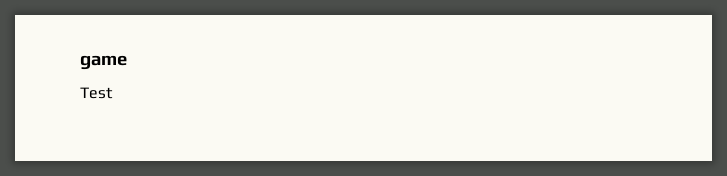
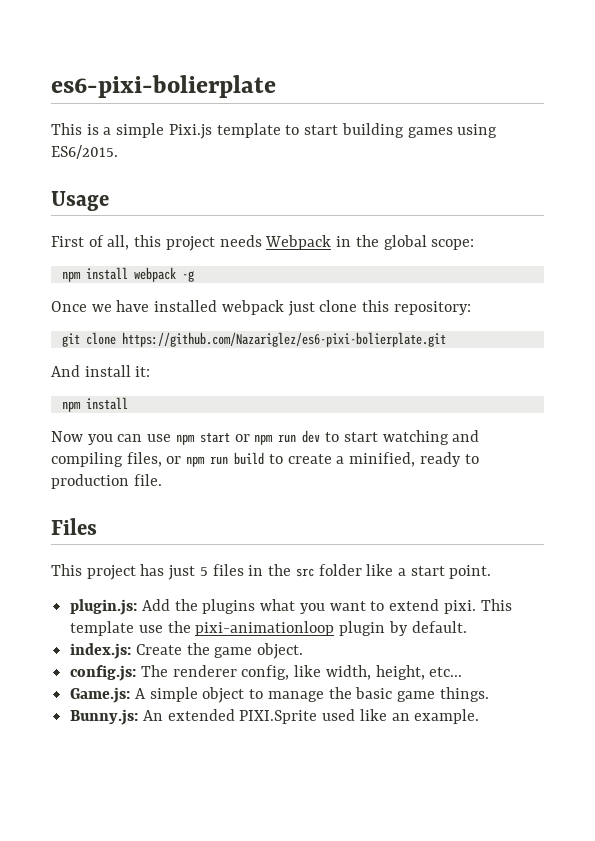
- game
- Test
+ es6-pixi-bolierplate
+ This is a simple Pixi.js template to start building games using ES6/2015.
+ Usage
+ First of all, this project needs Webpack in the global scope:
+ npm install webpack -g
+ Once we have installed webpack just clone this repository:
+ git clone https://github.com/Nazariglez/es6-pixi-bolierplate.git
+ And install it:
+ npm install
+ Now you can use npm start or npm run dev to start watching and compiling files, or npm run build to create a minified, ready to production file.
+ Files
+ This project has just 5 files in the src folder like a start point.
+ plugin.js: Add the plugins what you want to extend pixi. This template use the pixi-animationloop plugin by default.
+ index.js: Create the game object.
+ config.js: The renderer config, like width, height, etc...
+ Game.js: A simple object to manage the basic game things.
+ Bunny.js: An extended PIXI.Sprite used like an example.

